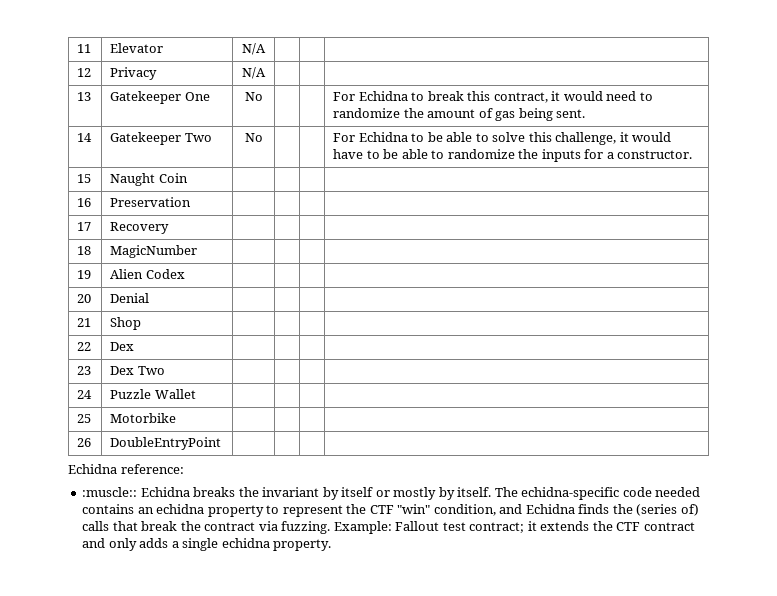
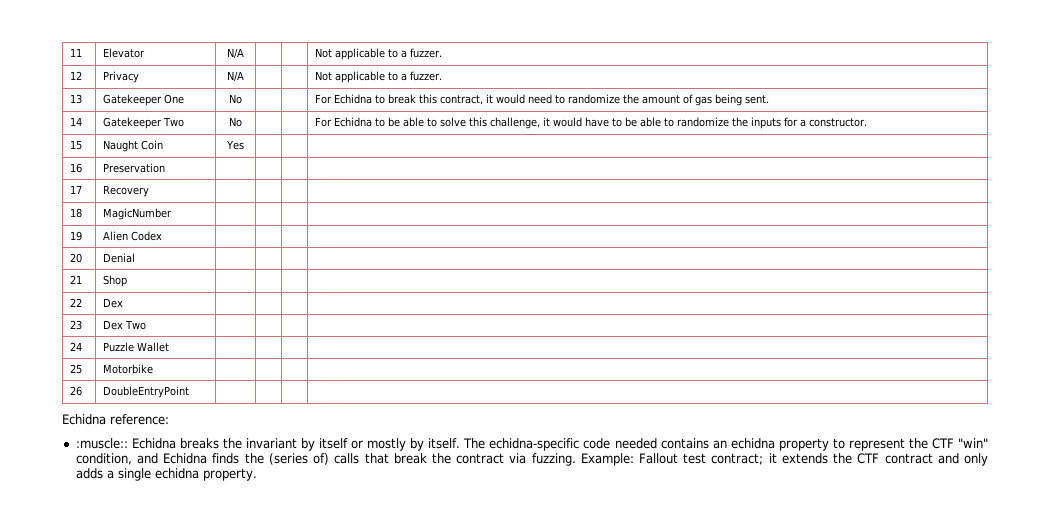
- 11 | Elevator | N/A | | |
- 12 | Privacy | N/A | | |
+ 11 | Elevator | N/A | | | Not applicable to a fuzzer.
+ 12 | Privacy | N/A | | | Not applicable to a fuzzer.
- 15 | Naught Coin | | | |
+ 15 | Naught Coin | Yes | | |

